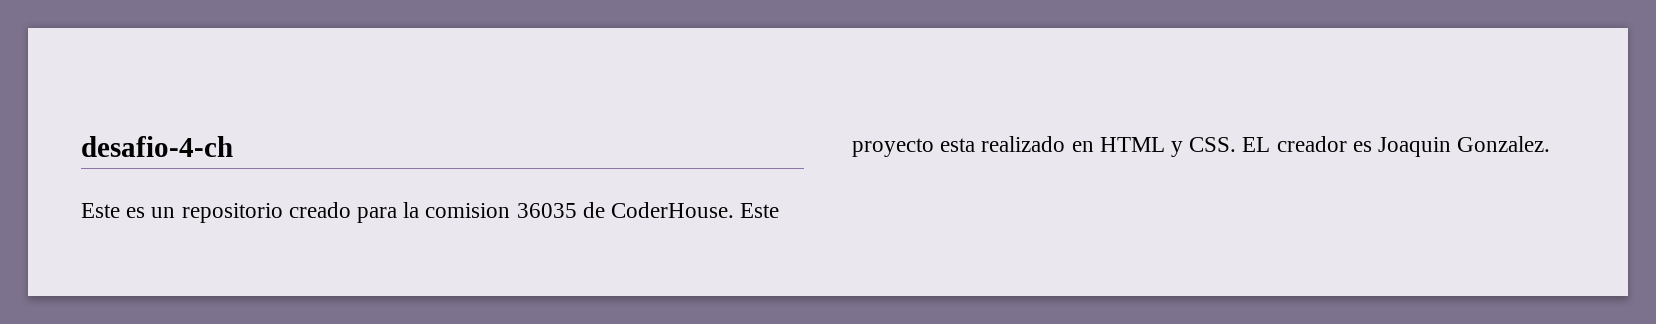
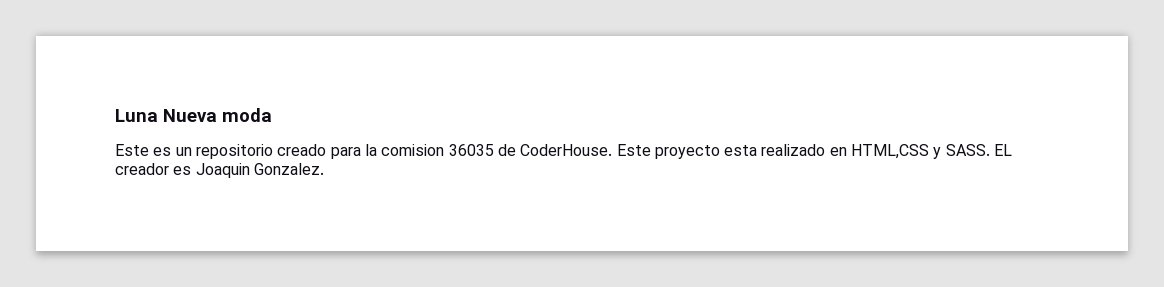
- desafio-4-ch
+ Luna Nueva moda
- Este proyecto esta realizado en HTML y CSS. EL creador es Joaquin Gonzalez.
+ Este proyecto esta realizado en HTML,CSS y SASS. EL creador es Joaquin Gonzalez.

